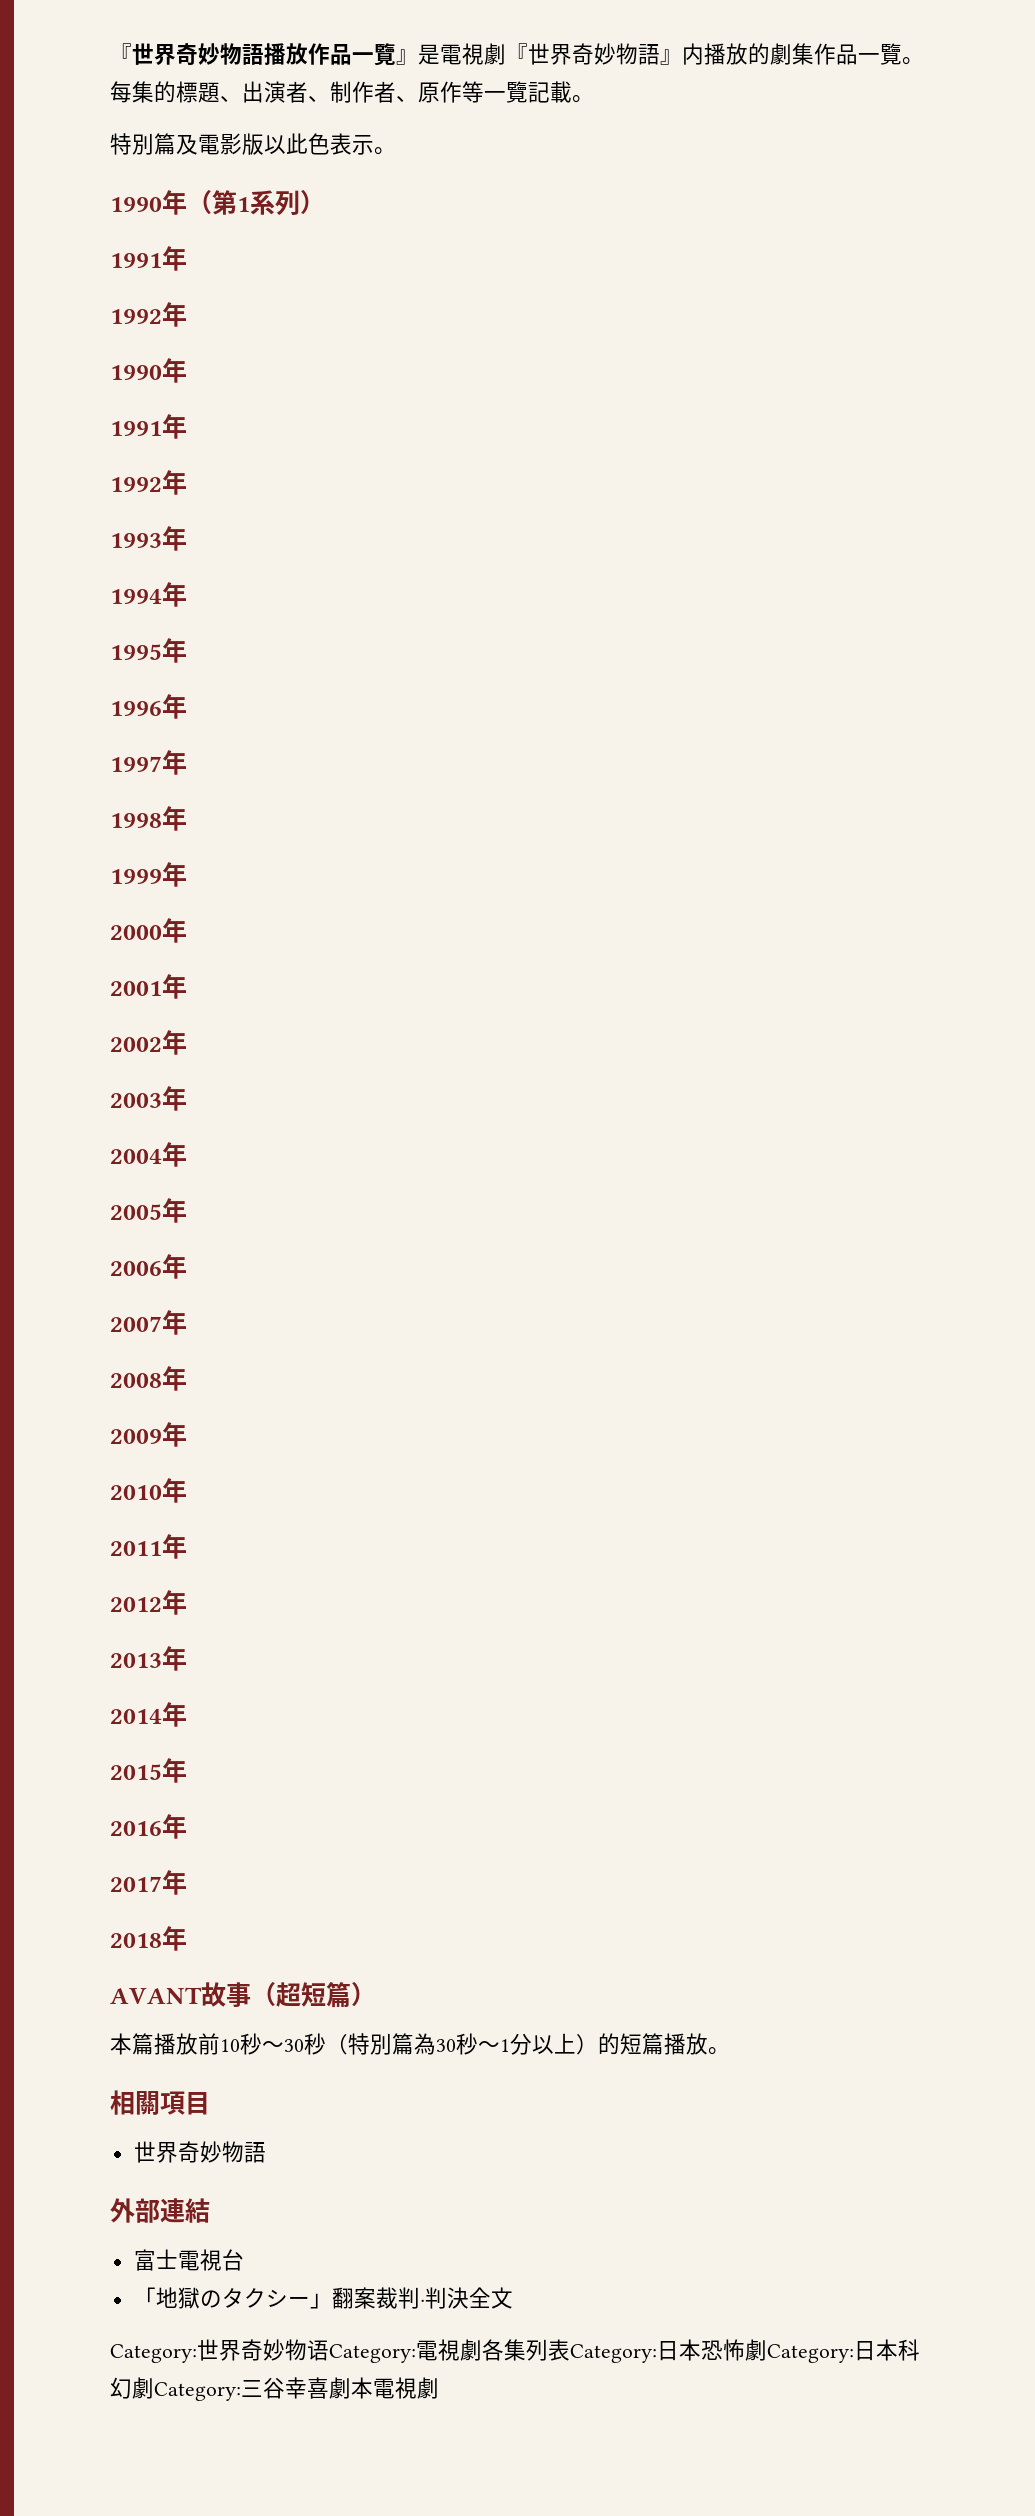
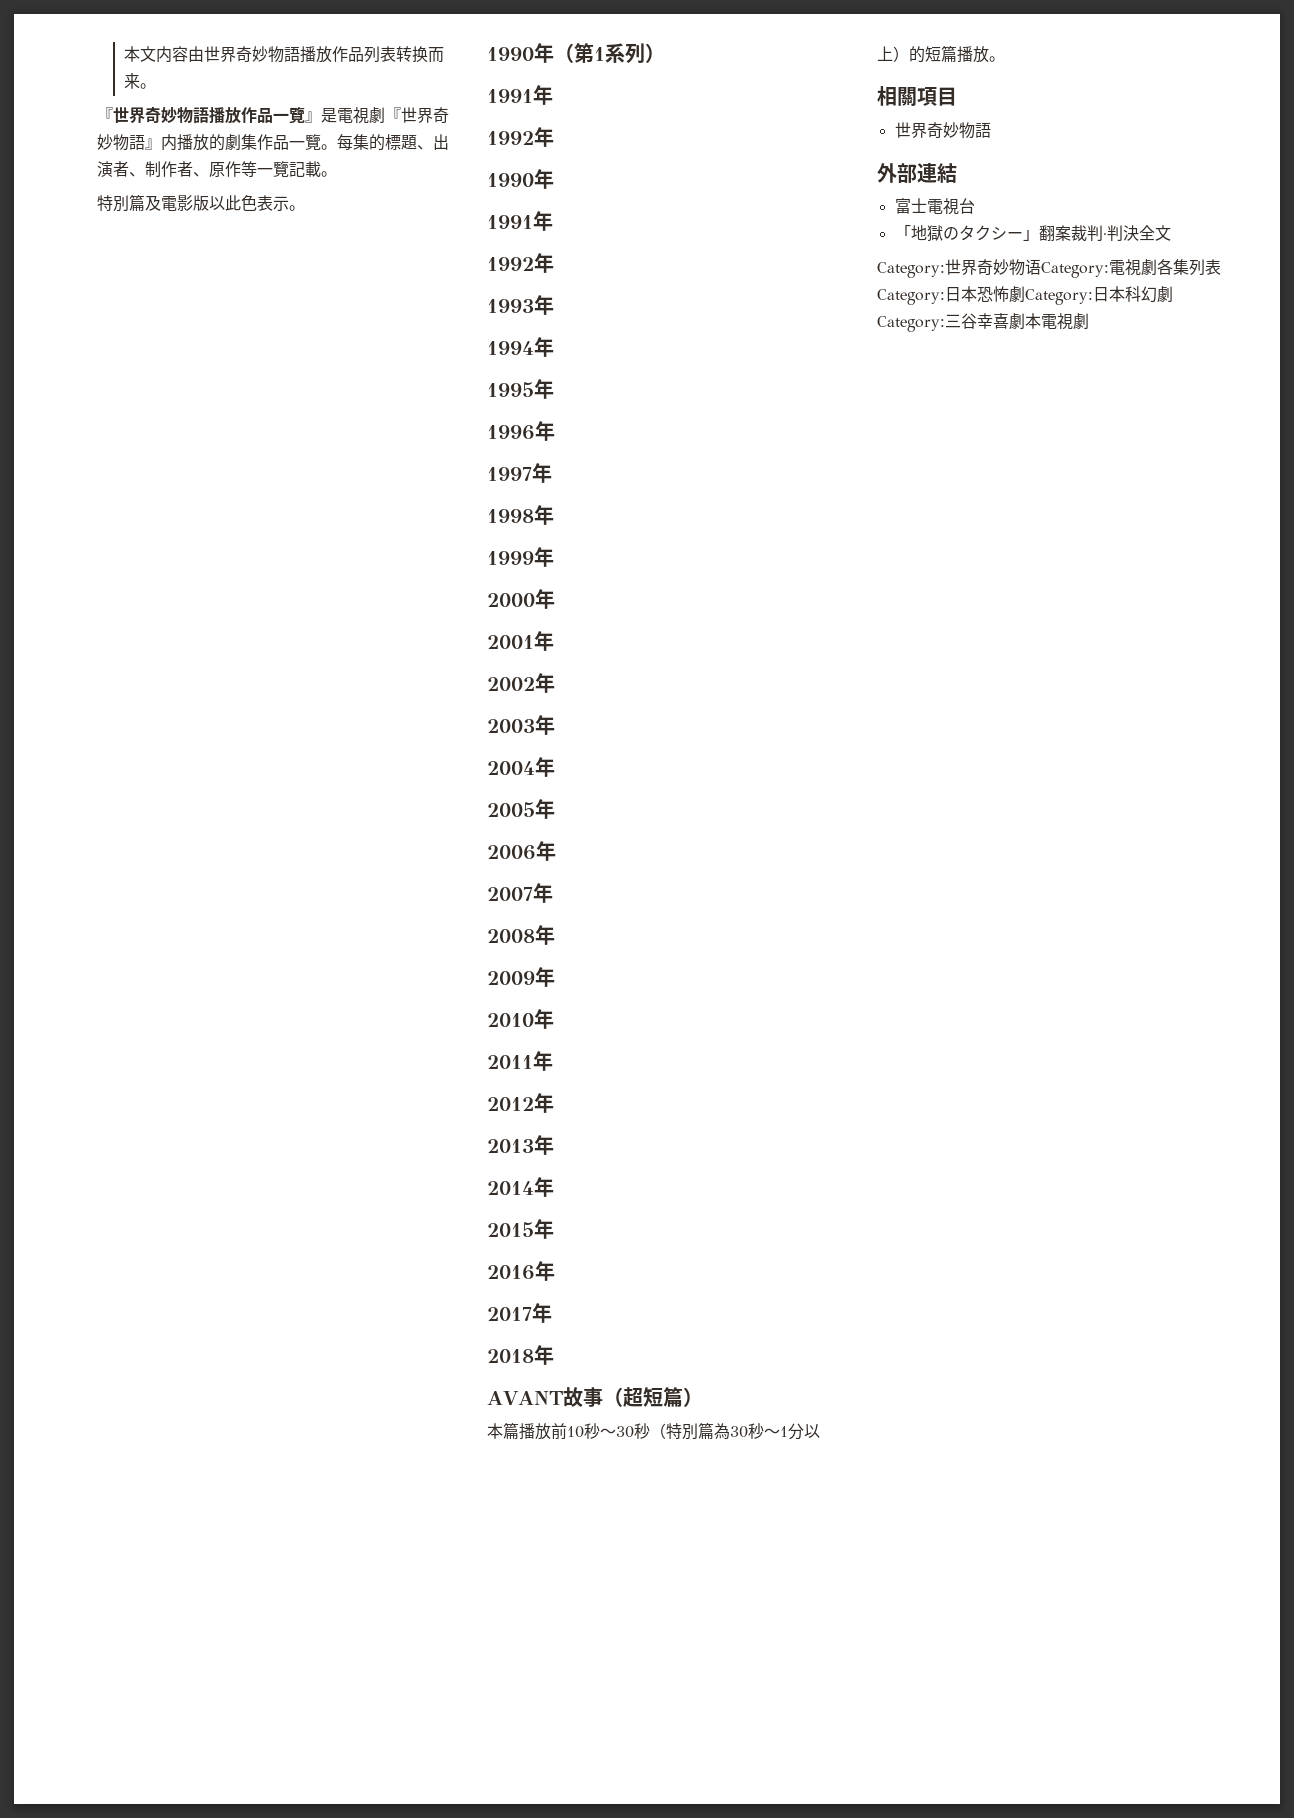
+ 本文内容由世界奇妙物語播放作品列表转换而来。

